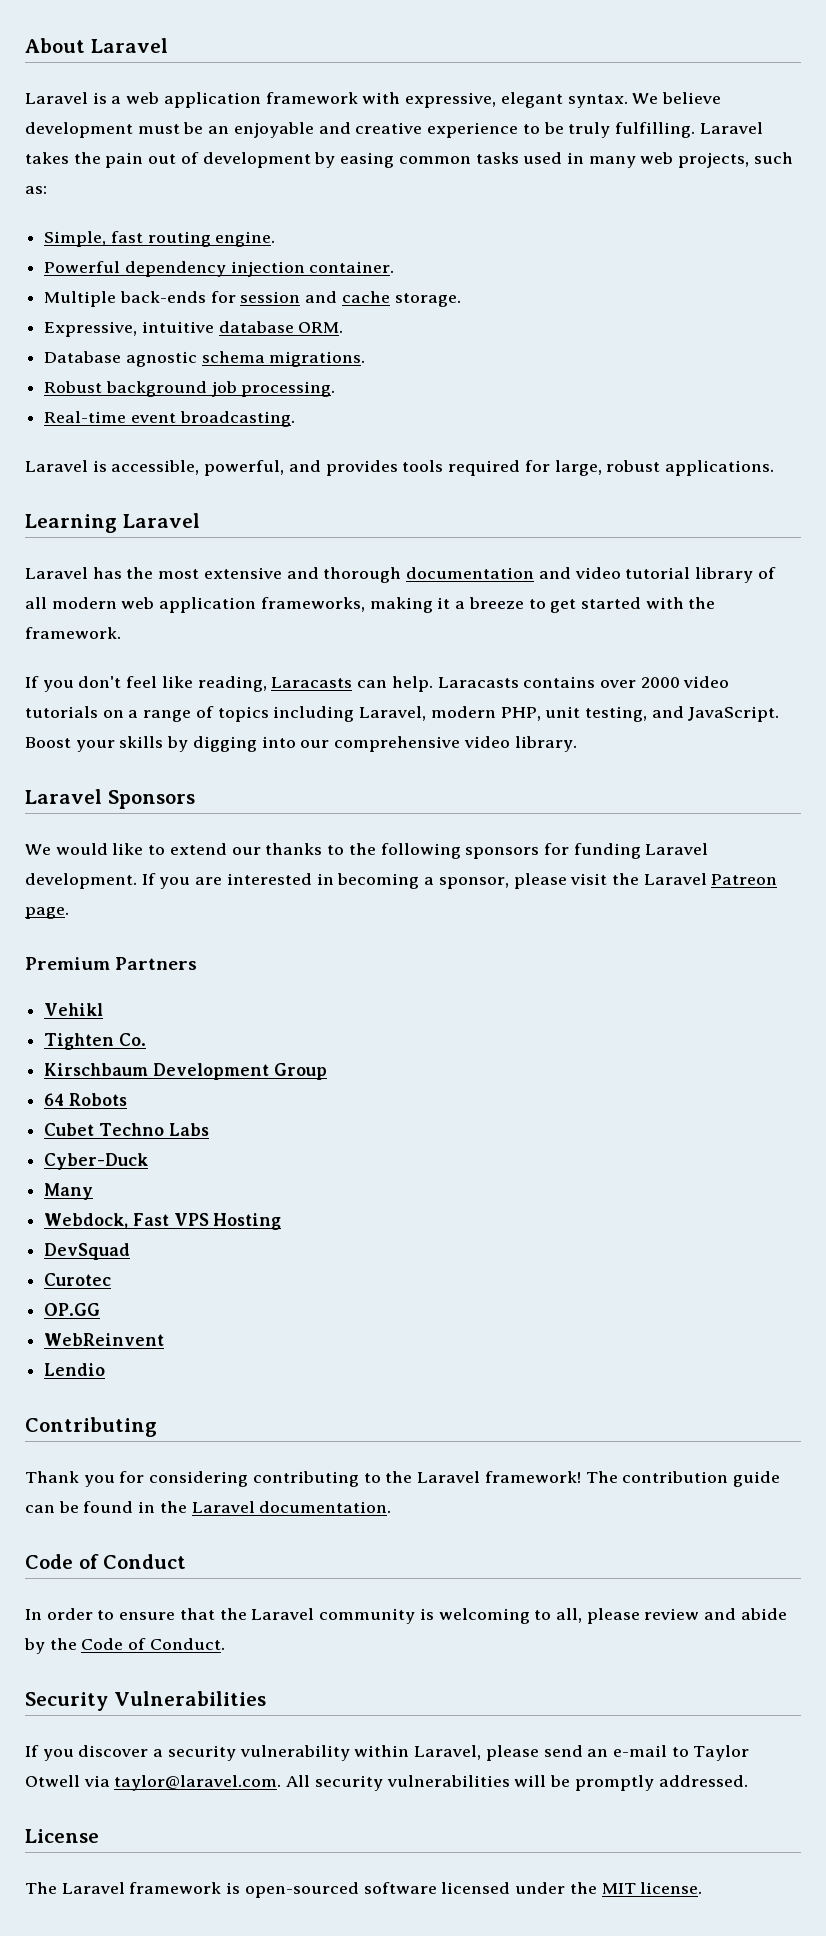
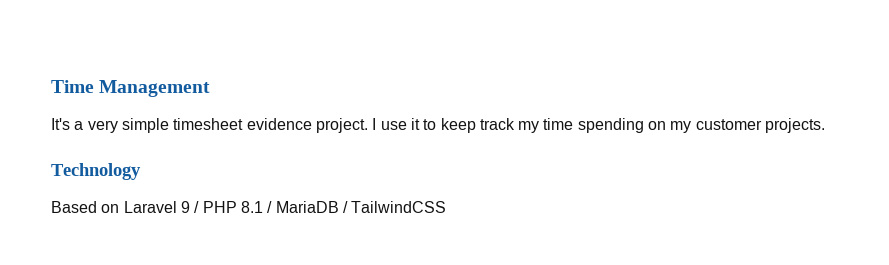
- About Laravel
- Laravel is a web application framework with expressive, elegant syntax. We believe development must be an enjoyable and creative experience to be truly fulfilling. Laravel takes the pain out of development by easing common tasks used in many web projects, such as:
- Simple, fast routing engine.
- Powerful dependency injection container.
- Multiple back-ends for session and cache storage.
- Expressive, intuitive database ORM.
- Database agnostic schema migrations.
- Robust background job processing.
- Real-time event broadcasting.
- Laravel is accessible, powerful, and provides tools required for large, robust applications.
- Learning Laravel
- Laravel has the most extensive and thorough documentation and video tutorial library of all modern web application frameworks, making it a breeze to get started with the framework.
- If you don't feel like reading, Laracasts can help. Laracasts contains over 2000 video tutorials on a range of topics including Laravel, modern PHP, unit testing, and JavaScript. Boost your skills by digging into our comprehensive video library.
- Laravel Sponsors
- We would like to extend our thanks to the following sponsors for funding Laravel development. If you are interested in becoming a sponsor, please visit the Laravel Patreon page.
- Premium Partners
- Vehikl
- Tighten Co.
- Kirschbaum Development Group
- 64 Robots
- Cubet Techno Labs
- Cyber-Duck
- Many
- Webdock, Fast VPS Hosting
- DevSquad
- Curotec
- OP.GG
- WebReinvent
- Lendio
- Contributing
- Thank you for considering contributing to the Laravel framework! The contribution guide can be found in the Laravel documentation.
- Code of Conduct
- In order to ensure that the Laravel community is welcoming to all, please review and abide by the Code of Conduct.
- Security Vulnerabilities
- If you discover a security vulnerability within Laravel, please send an e-mail to Taylor Otwell via taylor@laravel.com. All security vulnerabilities will be promptly addressed.
- License
- The Laravel framework is open-sourced software licensed under the MIT license.
+ Time Management
+ It's a very simple timesheet evidence project. I use it to keep track my time spending on my customer projects.
+ Technology
+ Based on Laravel 9 / PHP 8.1 / MariaDB / TailwindCSS

